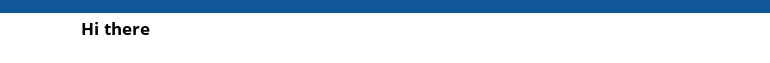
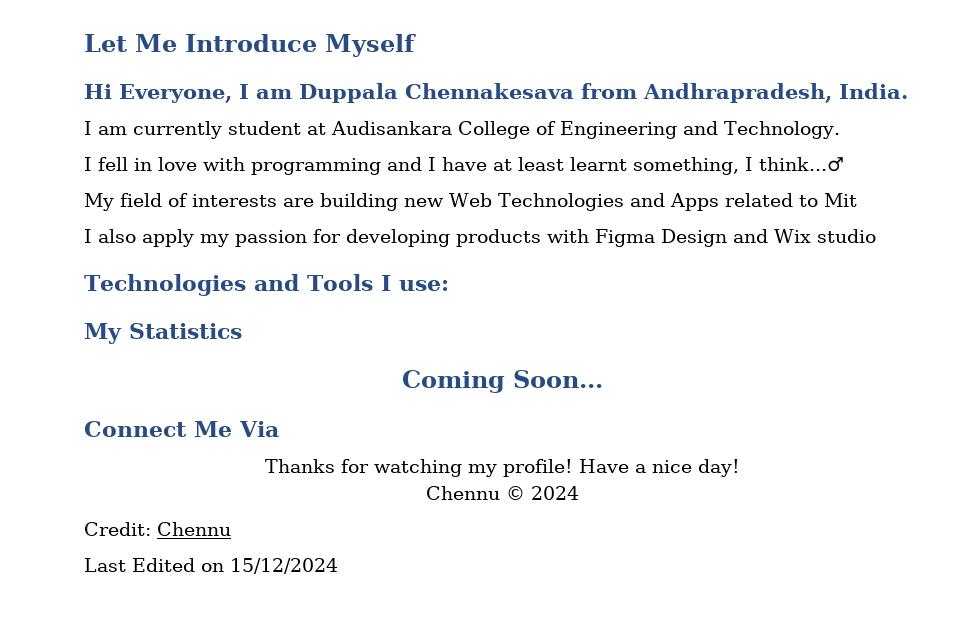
- Hi there
+ Let Me Introduce Myself
+ Hi Everyone, I am Duppala Chennakesava from Andhrapradesh, India.
+ I am currently student at Audisankara College of Engineering and Technology.
+ I fell in love with programming and I have at least learnt something, I think...♂
+ My field of interests are building new Web Technologies and Apps related to Mit
+ I also apply my passion for developing products with Figma Design and Wix studio
+ Technologies and Tools I use:
+ My Statistics
+ Coming Soon...
+ Connect Me Via
+ Thanks for watching my profile! Have a nice day!
+ Chennu © 2024
+ Credit: Chennu
+ Last Edited on 15/12/2024

